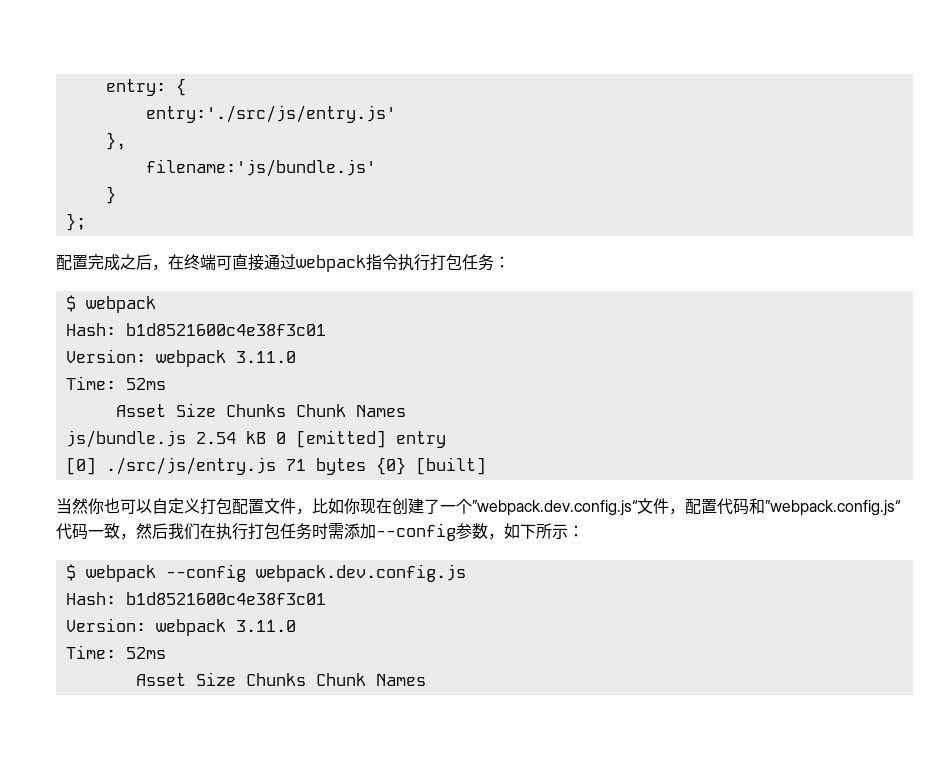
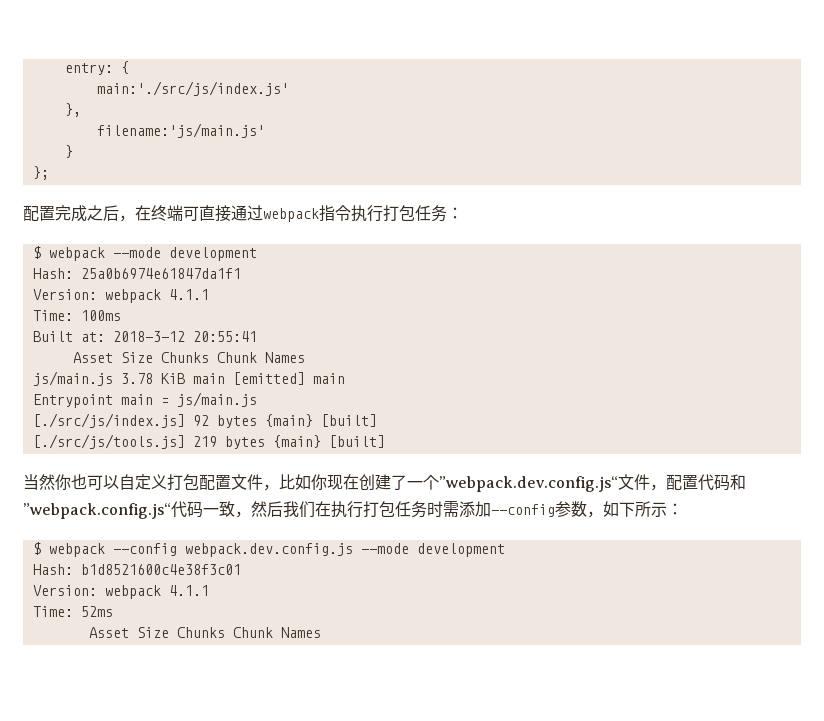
- entry:'./src/js/entry.js'
+ main:'./src/js/index.js'
- filename:'js/bundle.js'
+ filename:'js/main.js'
  配置完成之后，在终端可直接通过webpack指令执行打包任务：
- $ webpack
- Hash: b1d8521600c4e38f3c01
- Version: webpack 3.11.0
- Time: 52ms
+ $ webpack --mode development
+ Hash: 25a0b6974e61847da1f1
+ Version: webpack 4.1.1
+ Time: 100ms
+ Built at: 2018-3-12 20:55:41
- js/bundle.js 2.54 kB 0 [emitted] entry
- [0] ./src/js/entry.js 71 bytes {0} [built]
+ js/main.js 3.78 KiB main [emitted] main
+ Entrypoint main = js/main.js
+ [./src/js/index.js] 92 bytes {main} [built]
+ [./src/js/tools.js] 219 bytes {main} [built]
- $ webpack --config webpack.dev.config.js
+ $ webpack --config webpack.dev.config.js --mode development
  Hash: b1d8521600c4e38f3c01
- Version: webpack 3.11.0
+ Version: webpack 4.1.1

